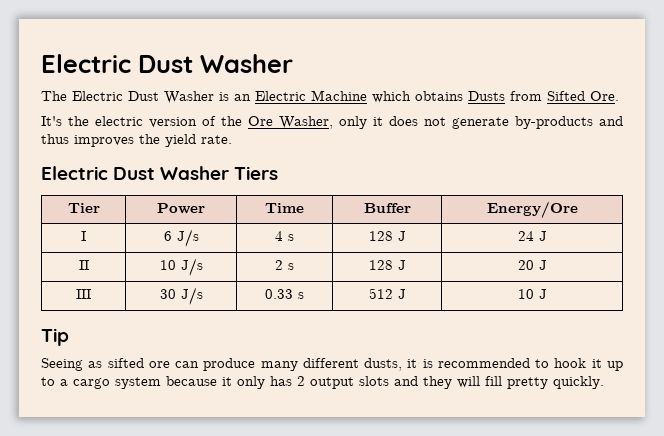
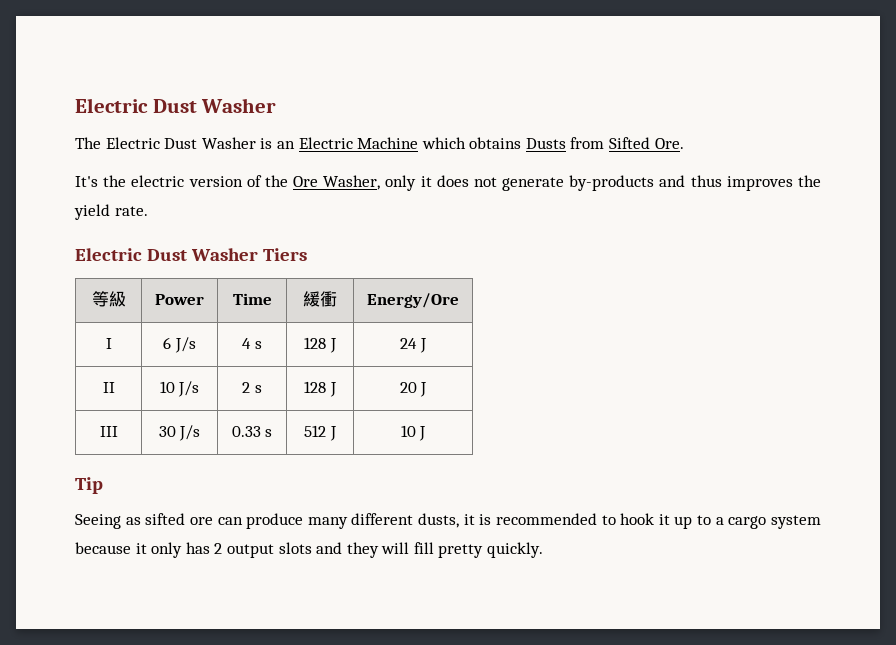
- Tier | Power | Time | Buffer | Energy/Ore
+ 等級 | Power | Time | 緩衝 | Energy/Ore

